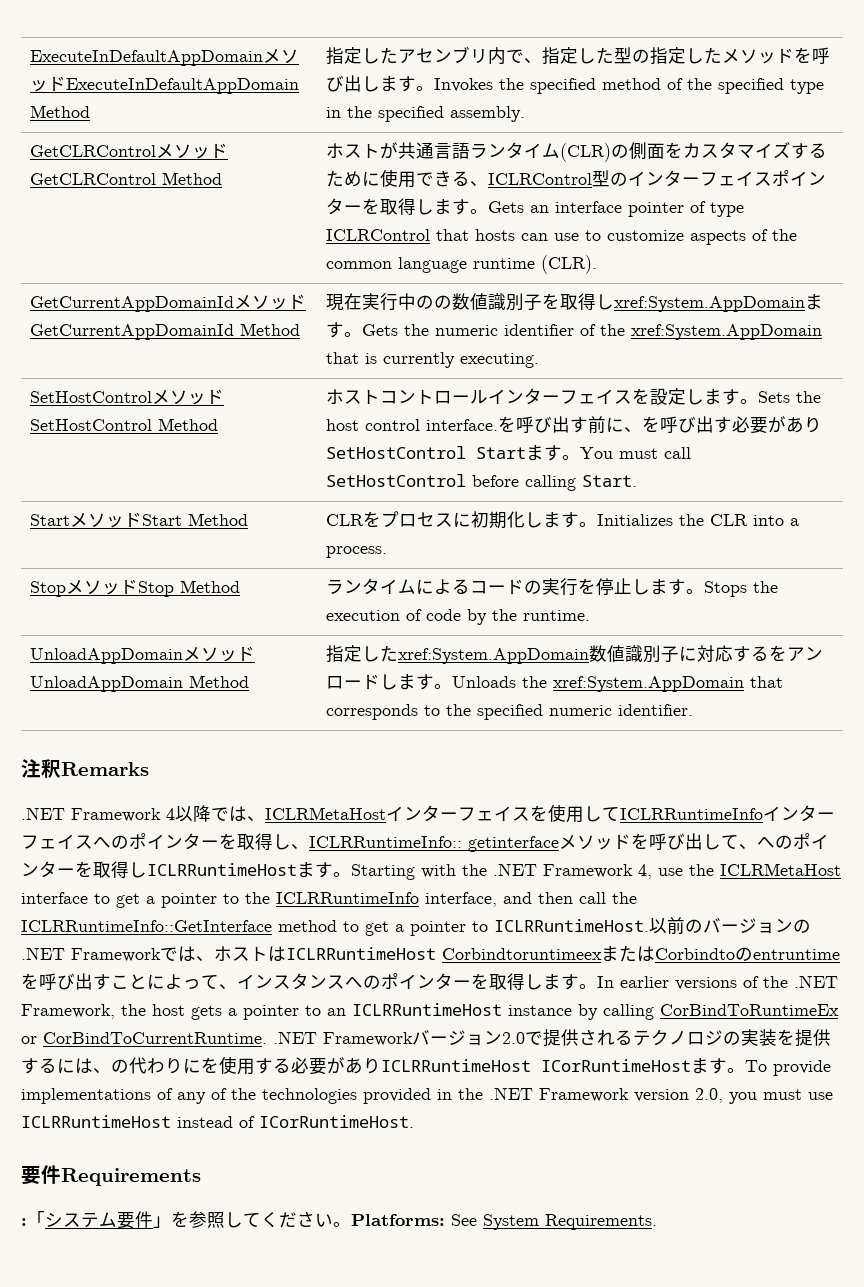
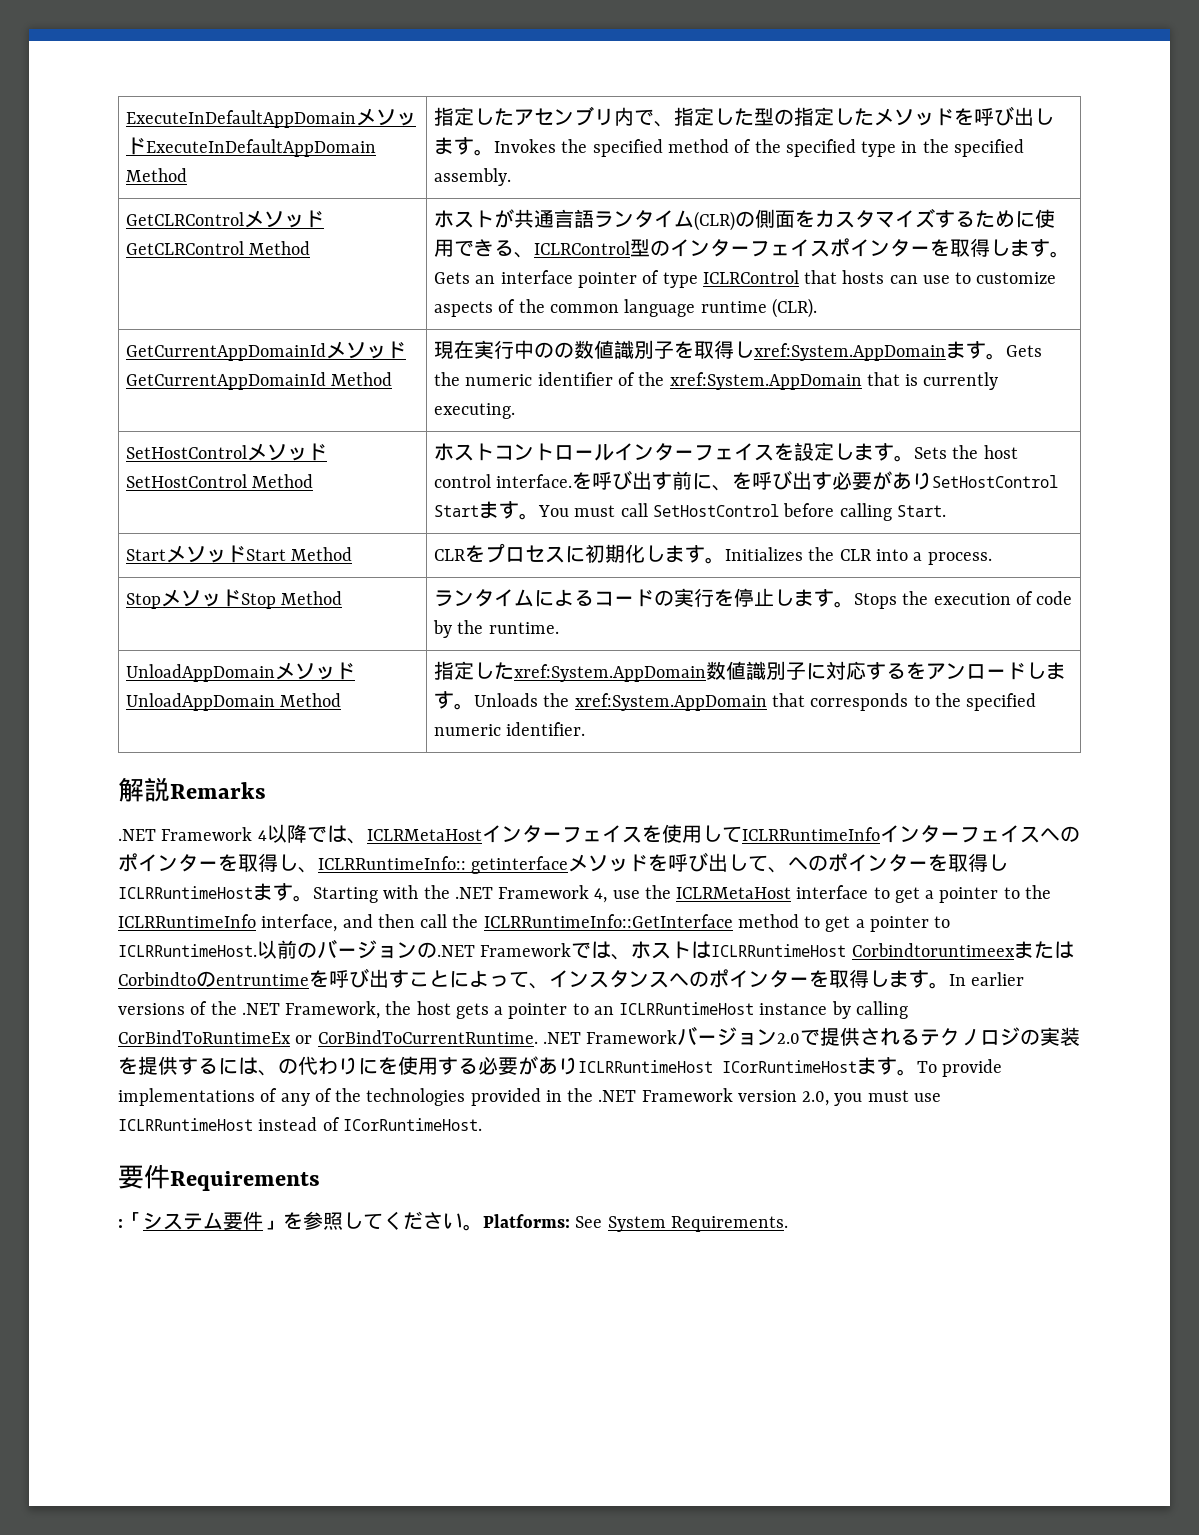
- 注釈Remarks
+ 解説Remarks

